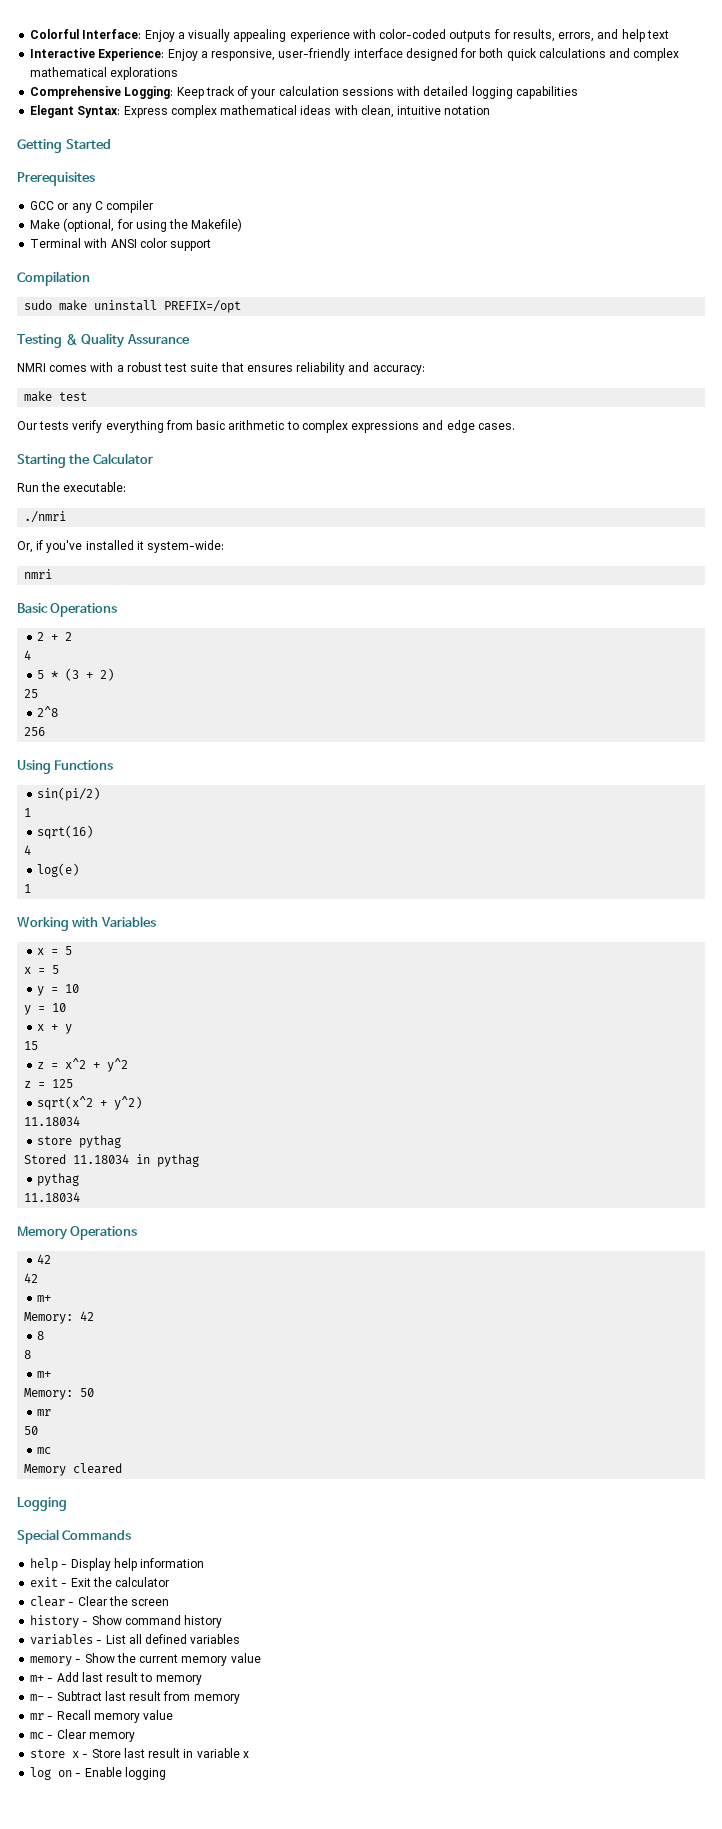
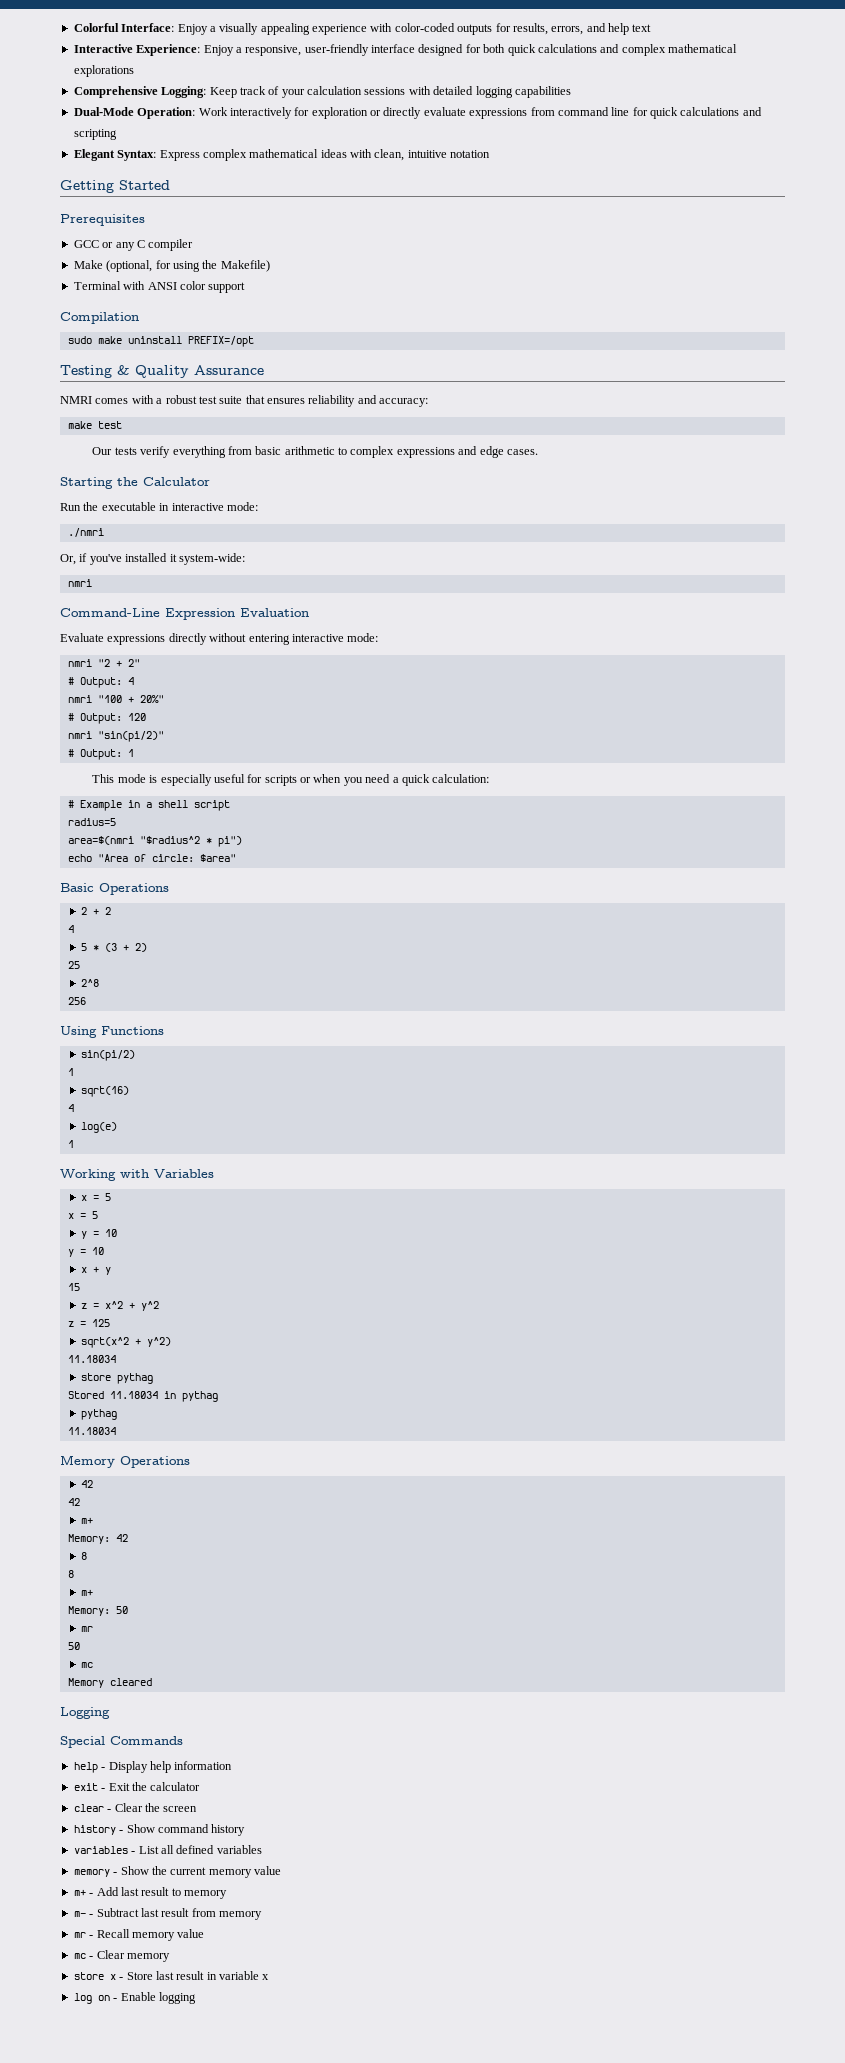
+ Dual-Mode Operation: Work interactively for exploration or directly evaluate expressions from command line for quick calculations and scripting
- Run the executable:
+ Run the executable in interactive mode:
+ Command-Line Expression Evaluation
+ Evaluate expressions directly without entering interactive mode:
+ nmri "2 + 2"
+ # Output: 4
+ nmri "100 + 20%"
+ # Output: 120
+ nmri "sin(pi/2)"
+ # Output: 1
+ This mode is especially useful for scripts or when you need a quick calculation:
+ # Example in a shell script
+ radius=5
+ area=$(nmri "$radius^2 * pi")
+ echo "Area of circle: $area"

